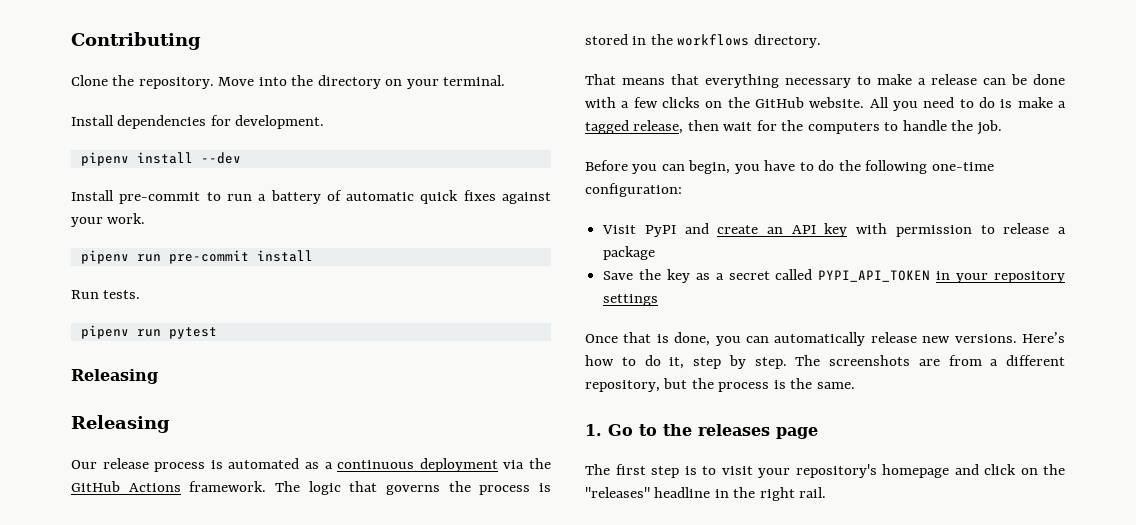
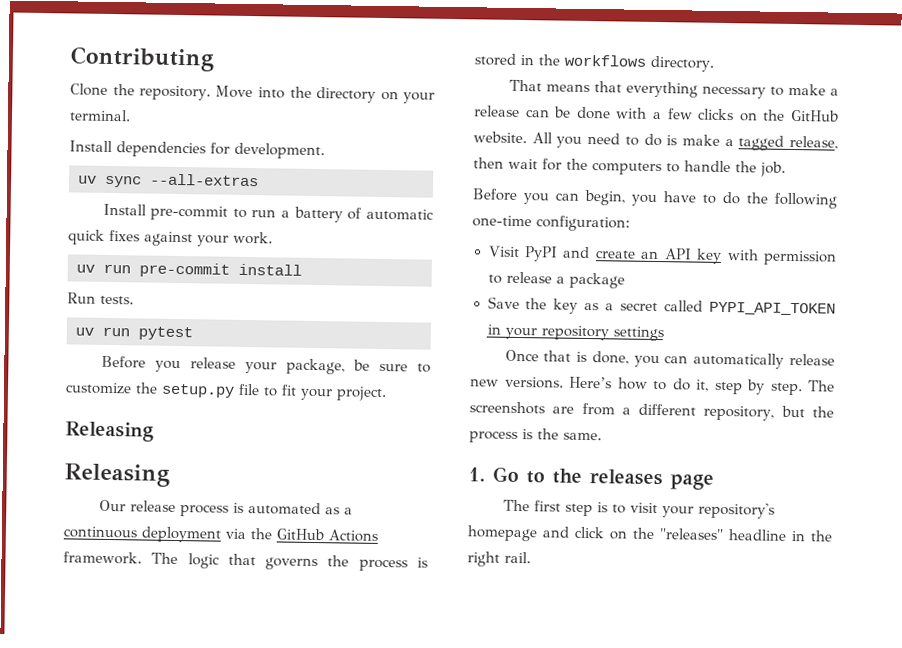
- pipenv install --dev
+ uv sync --all-extras
- pipenv run pre-commit install
+ uv run pre-commit install
- pipenv run pytest
+ uv run pytest
+ Before you release your package, be sure to customize the setup.py file to fit your project.

